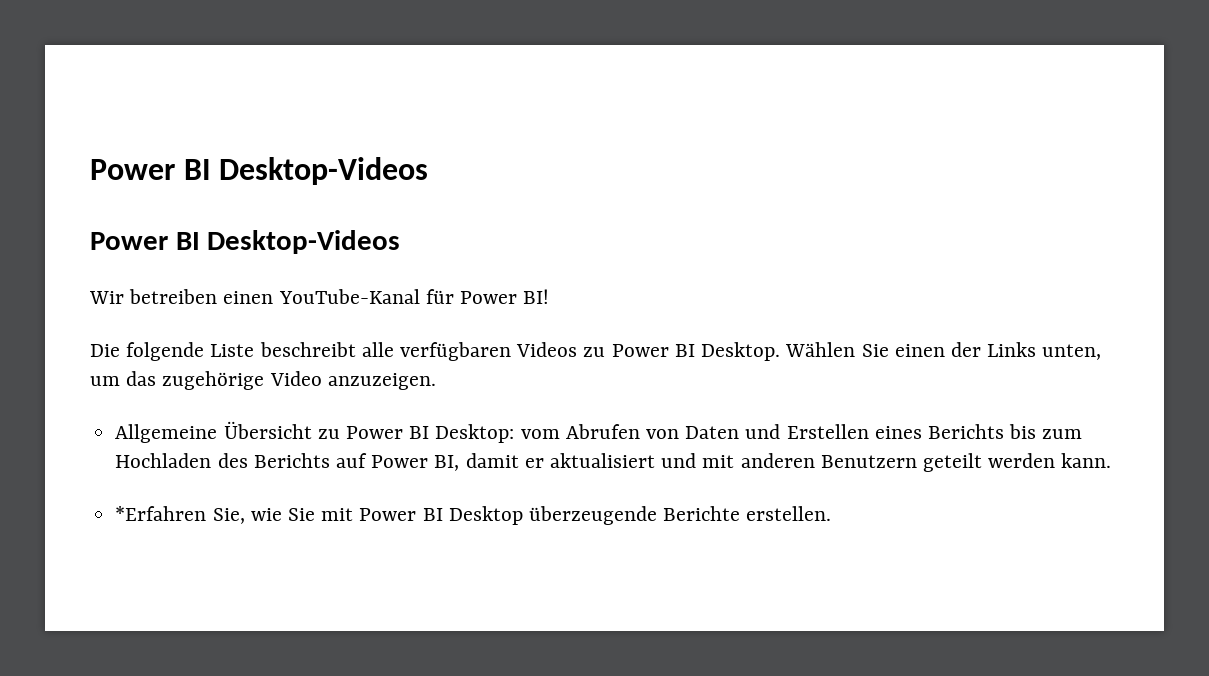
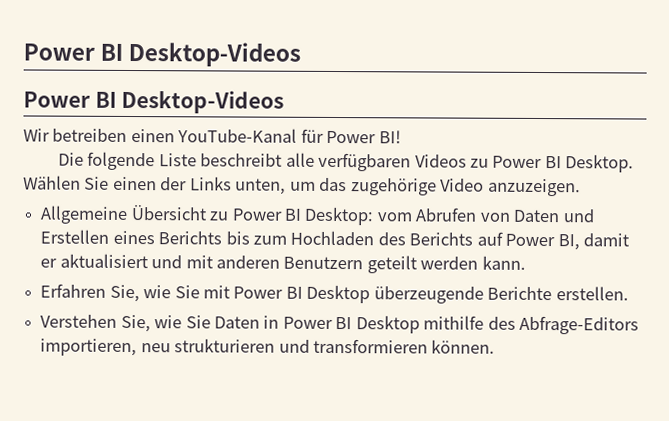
- *Erfahren Sie, wie Sie mit Power BI Desktop überzeugende Berichte erstellen.
+ Erfahren Sie, wie Sie mit Power BI Desktop überzeugende Berichte erstellen.
+ Verstehen Sie, wie Sie Daten in Power BI Desktop mithilfe des Abfrage-Editors importieren, neu strukturieren und transformieren können.

